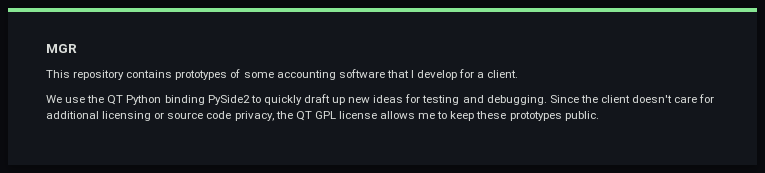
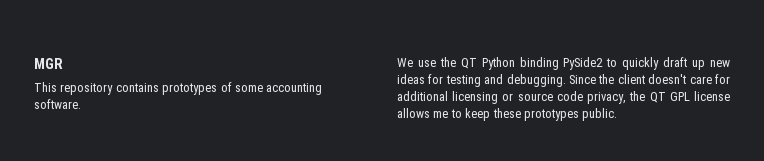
- This repository contains prototypes of some accounting software that I develop for a client.
+ This repository contains prototypes of some accounting software.

